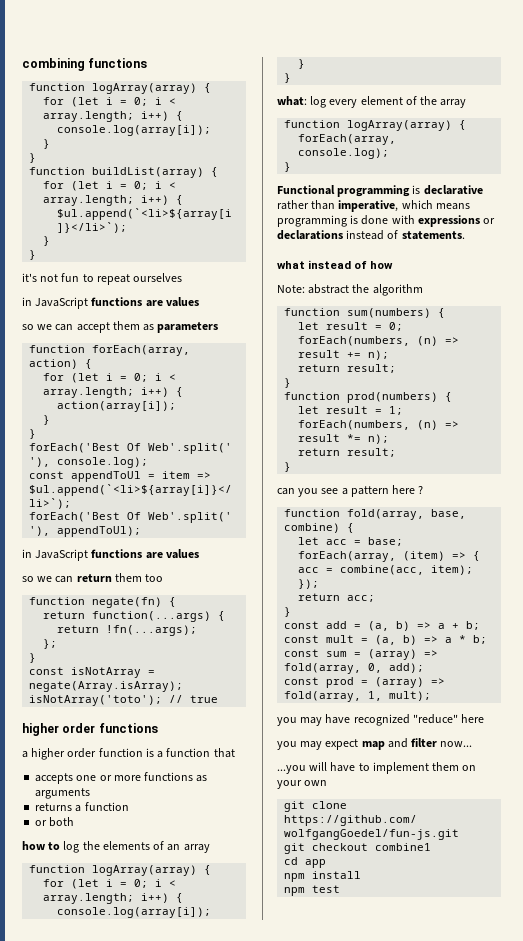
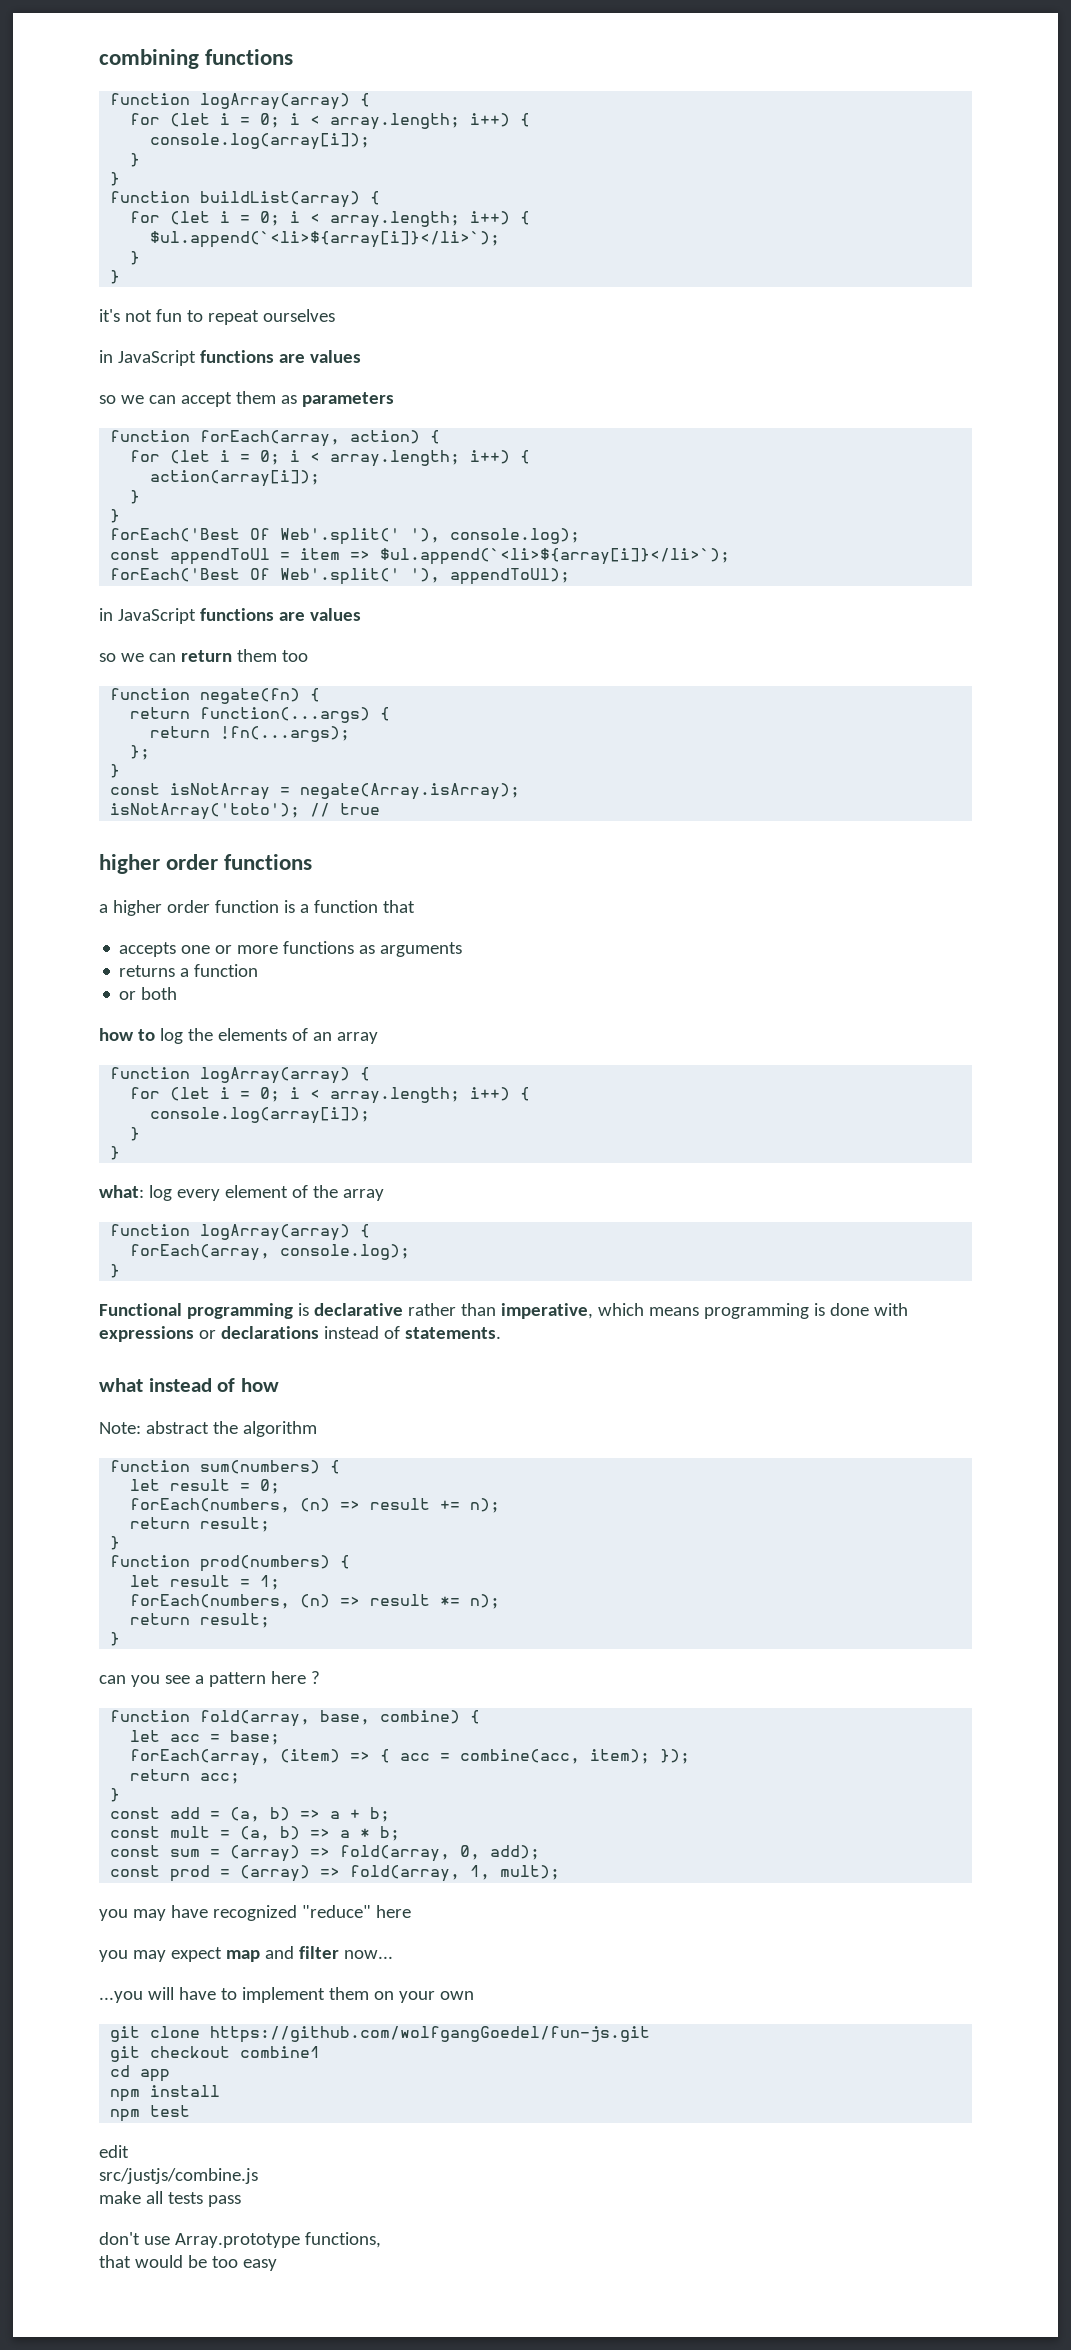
+ edit
+ src/justjs/combine.js
+ make all tests pass
+ don't use Array.prototype functions,
+ that would be too easy

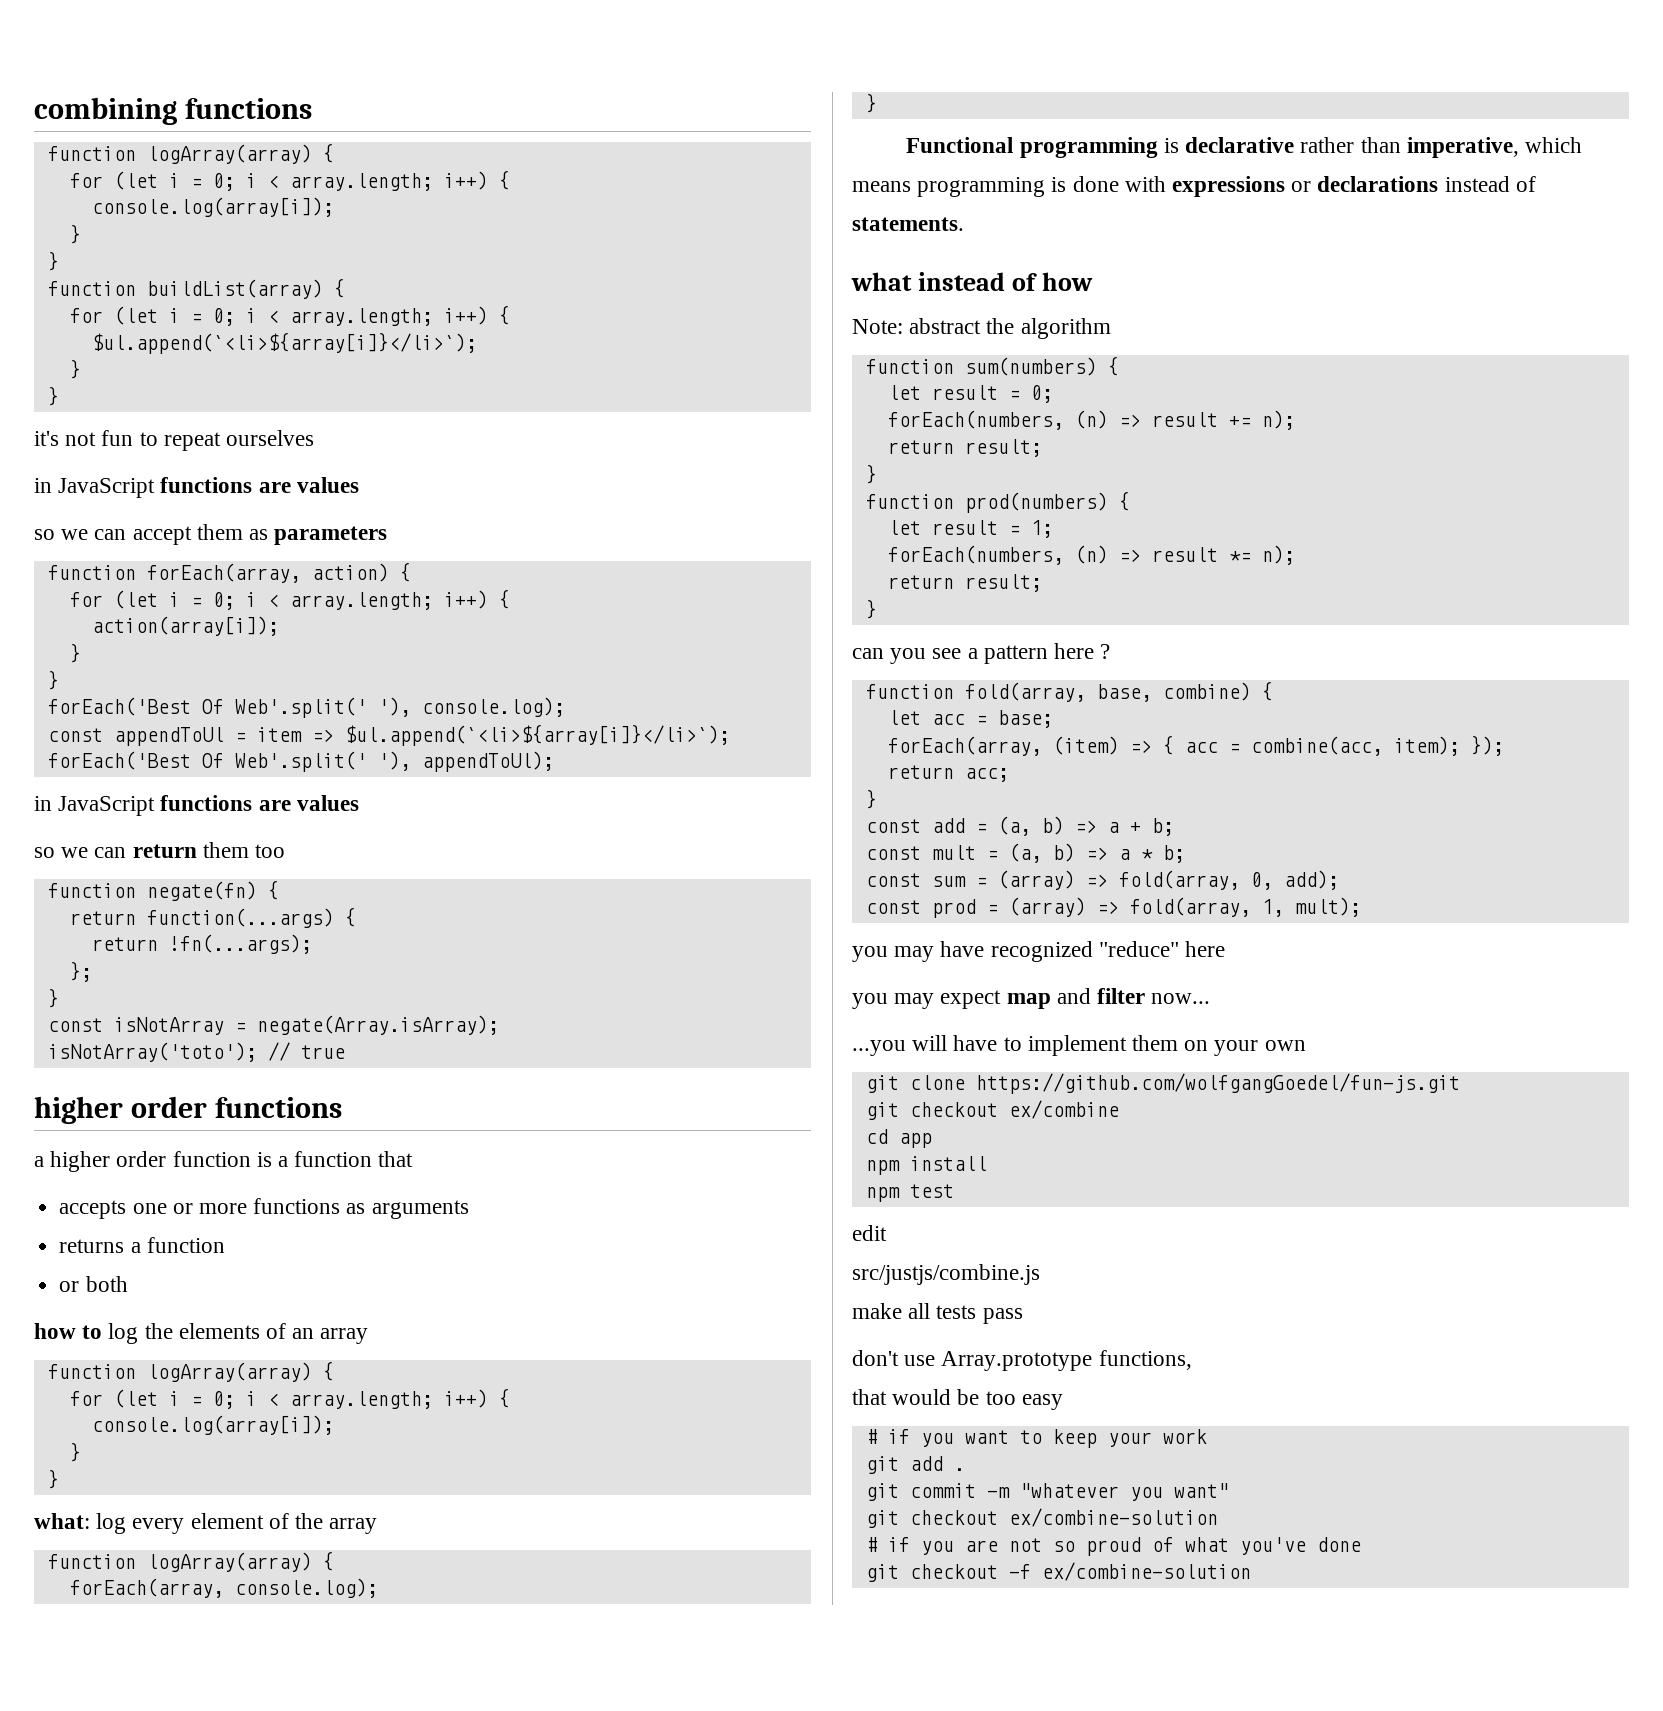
- git checkout combine1
+ git checkout ex/combine
+ # if you want to keep your work
+ git add .
+ git commit -m "whatever you want"
+ git checkout ex/combine-solution
+ # if you are not so proud of what you've done
+ git checkout -f ex/combine-solution

